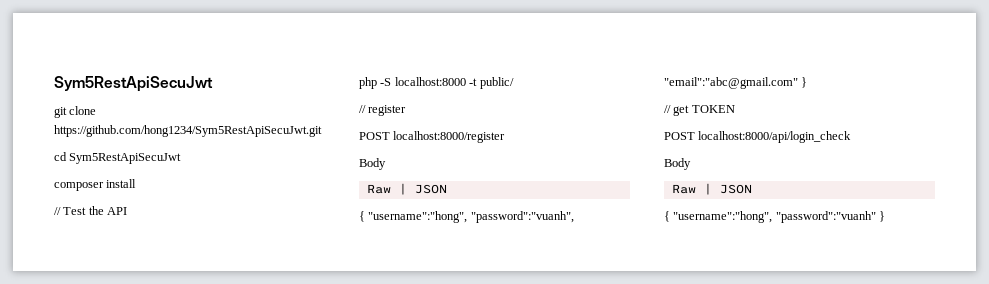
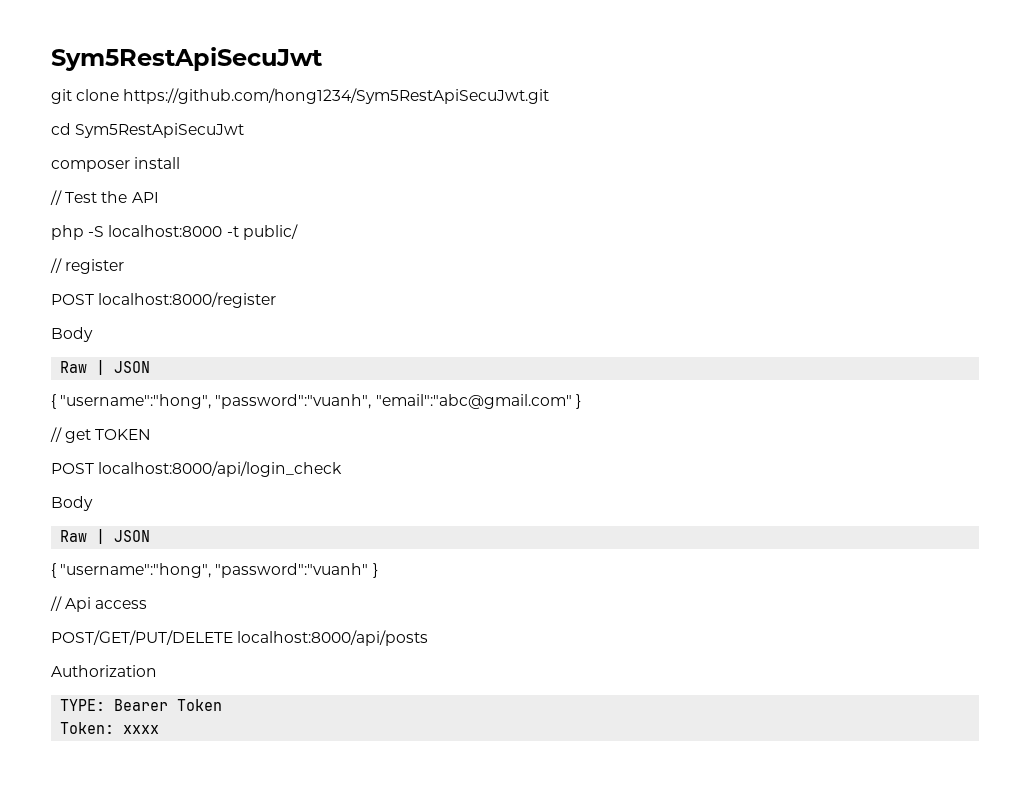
+ // Api access
+ POST/GET/PUT/DELETE localhost:8000/api/posts
+ Authorization
+ TYPE: Bearer Token
+ Token: xxxx

